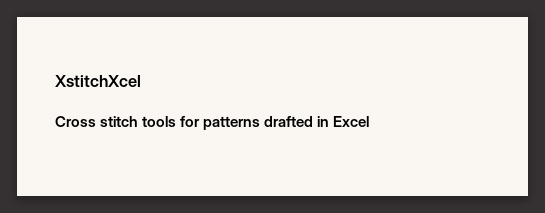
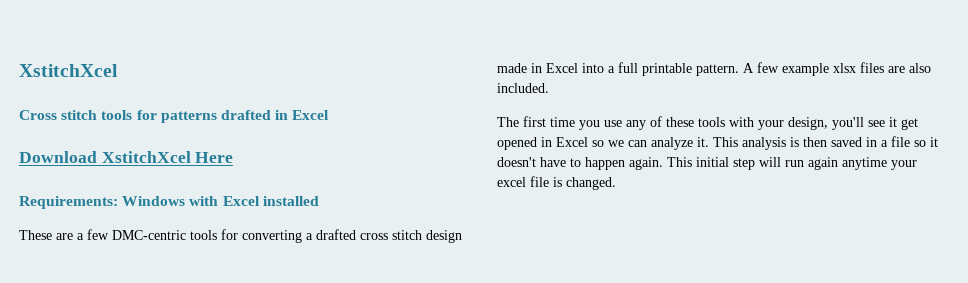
+ Download XstitchXcel Here
+ Requirements: Windows with Excel installed
+ These are a few DMC-centric tools for converting a drafted cross stitch design made in Excel into a full printable pattern. A few example xlsx files are also included.
+ The first time you use any of these tools with your design, you'll see it get opened in Excel so we can analyze it. This analysis is then saved in a file so it doesn't have to happen again. This initial step will run again anytime your excel file is changed.

